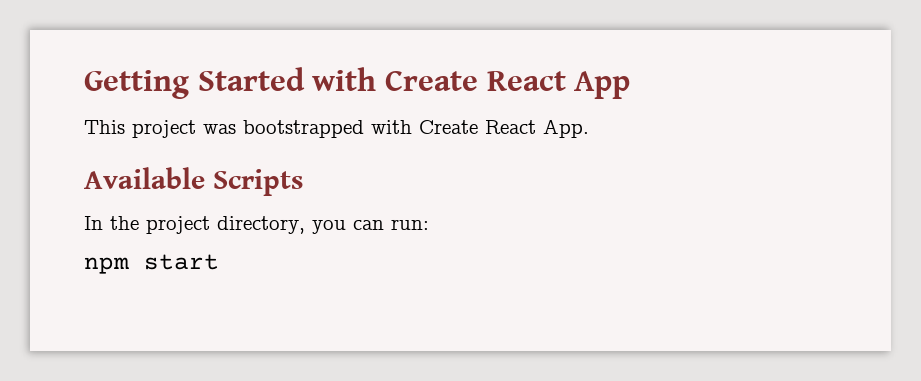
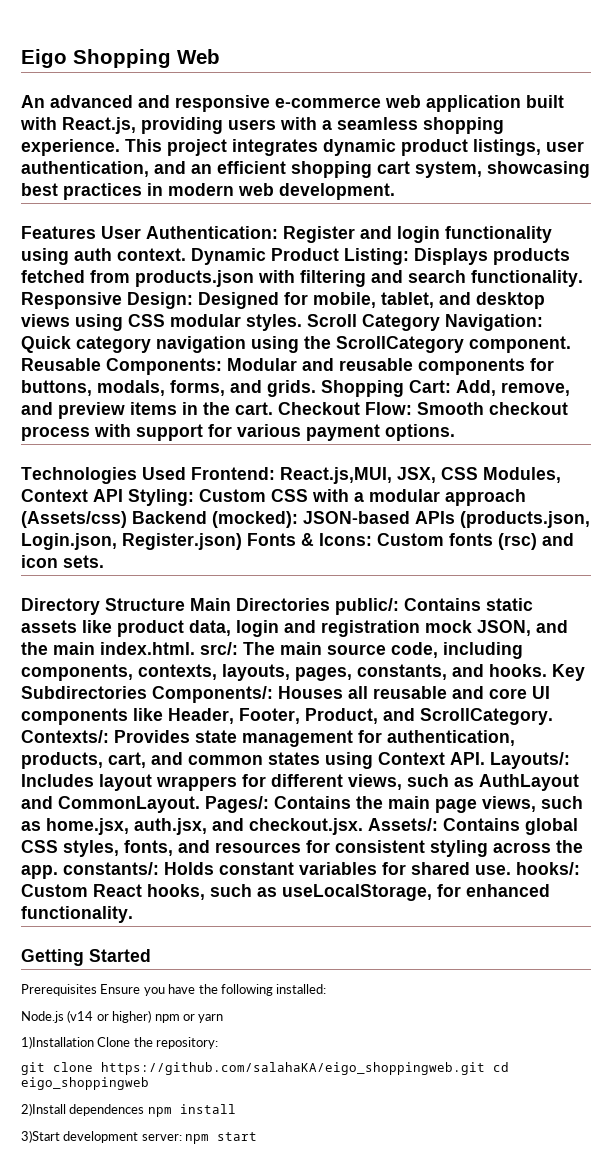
- Getting Started with Create React App
- This project was bootstrapped with Create React App.
- Available Scripts
- In the project directory, you can run:
- npm start
+ Eigo Shopping Web
+ An advanced and responsive e-commerce web application built with React.js, providing users with a seamless shopping experience. This project integrates dynamic product listings, user authentication, and an efficient shopping cart system, showcasing best practices in modern web development.
+ Features User Authentication: Register and login functionality using auth context. Dynamic Product Listing: Displays products fetched from products.json with filtering and search functionality. Responsive Design: Designed for mobile, tablet, and desktop views using CSS modular styles. Scroll Category Navigation: Quick category navigation using the ScrollCategory component. Reusable Components: Modular and reusable components for buttons, modals, forms, and grids. Shopping Cart: Add, remove, and preview items in the cart. Checkout Flow: Smooth checkout process with support for various payment options.
+ Technologies Used Frontend: React.js,MUI, JSX, CSS Modules, Context API Styling: Custom CSS with a modular approach (Assets/css) Backend (mocked): JSON-based APIs (products.json, Login.json, Register.json) Fonts & Icons: Custom fonts (rsc) and icon sets.
+ Directory Structure Main Directories public/: Contains static assets like product data, login and registration mock JSON, and the main index.html. src/: The main source code, including components, contexts, layouts, pages, constants, and hooks. Key Subdirectories Components/: Houses all reusable and core UI components like Header, Footer, Product, and ScrollCategory. Contexts/: Provides state management for authentication, products, cart, and common states using Context API. Layouts/: Includes layout wrappers for different views, such as AuthLayout and CommonLayout. Pages/: Contains the main page views, such as home.jsx, auth.jsx, and checkout.jsx. Assets/: Contains global CSS styles, fonts, and resources for consistent styling across the app. constants/: Holds constant variables for shared use. hooks/: Custom React hooks, such as useLocalStorage, for enhanced functionality.
+ Getting Started
+ Prerequisites Ensure you have the following installed:
+ Node.js (v14 or higher) npm or yarn
+ 1)Installation Clone the repository:
+ git clone https://github.com/salahaKA/eigo_shoppingweb.git cd eigo_shoppingweb
+ 2)Install dependences npm install
+ 3)Start development server: npm start

